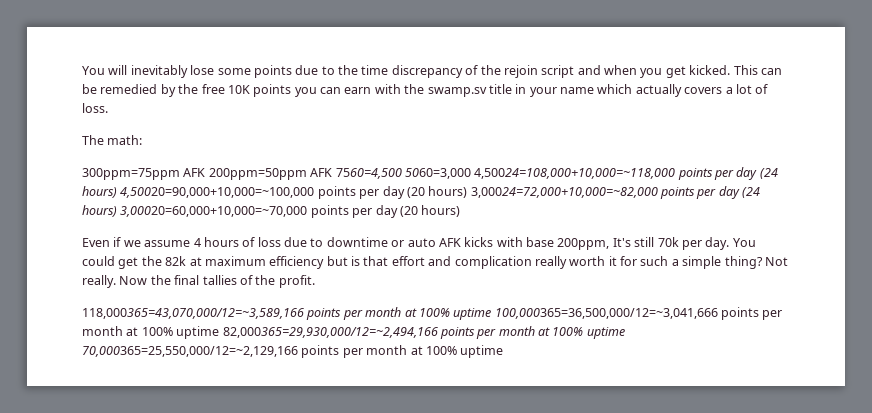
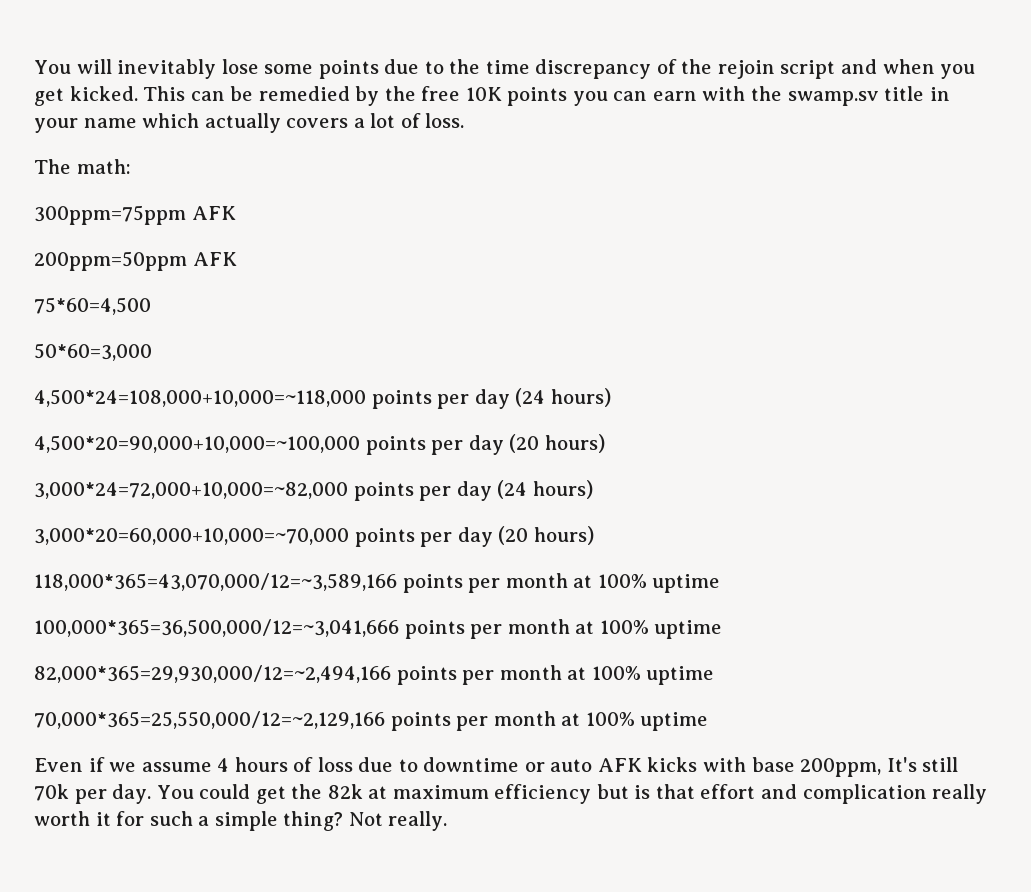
- 300ppm=75ppm AFK 200ppm=50ppm AFK 7560=4,500 5060=3,000 4,50024=108,000+10,000=~118,000 points per day (24 hours) 4,50020=90,000+10,000=~100,000 points per day (20 hours) 3,00024=72,000+10,000=~82,000 points per day (24 hours) 3,00020=60,000+10,000=~70,000 points per day (20 hours)
+ 300ppm=75ppm AFK
+ 200ppm=50ppm AFK
+ 75*60=4,500
+ 50*60=3,000
+ 4,500*24=108,000+10,000=~118,000 points per day (24 hours)
+ 4,500*20=90,000+10,000=~100,000 points per day (20 hours)
+ 3,000*24=72,000+10,000=~82,000 points per day (24 hours)
+ 3,000*20=60,000+10,000=~70,000 points per day (20 hours)
+ 118,000*365=43,070,000/12=~3,589,166 points per month at 100% uptime
+ 100,000*365=36,500,000/12=~3,041,666 points per month at 100% uptime
+ 82,000*365=29,930,000/12=~2,494,166 points per month at 100% uptime
+ 70,000*365=25,550,000/12=~2,129,166 points per month at 100% uptime
- Now the final tallies of the profit.
- 118,000365=43,070,000/12=~3,589,166 points per month at 100% uptime 100,000365=36,500,000/12=~3,041,666 points per month at 100% uptime 82,000365=29,930,000/12=~2,494,166 points per month at 100% uptime 70,000365=25,550,000/12=~2,129,166 points per month at 100% uptime

